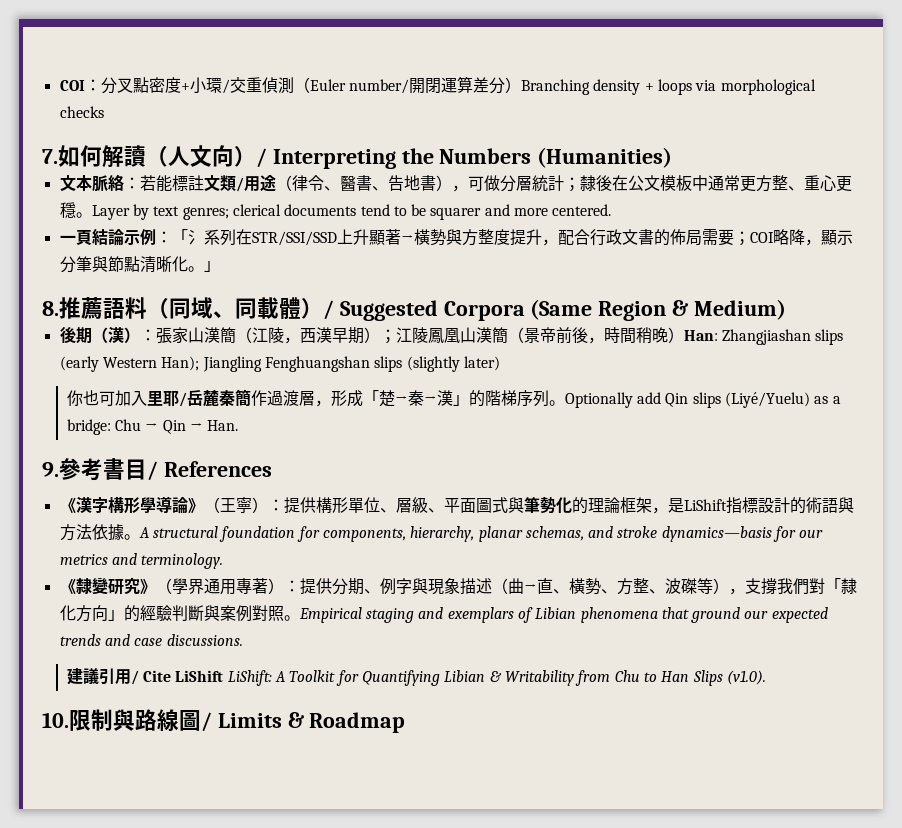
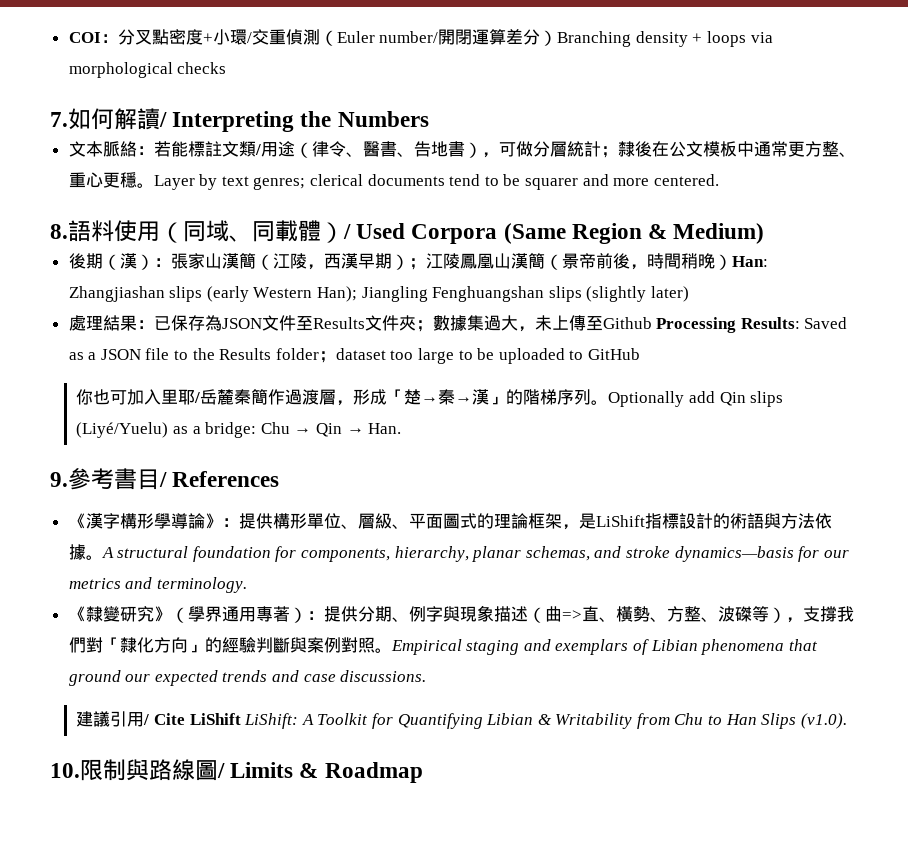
- 7.如何解讀（人文向）/ Interpreting the Numbers (Humanities)
+ 7.如何解讀/ Interpreting the Numbers
- 一頁結論示例：「氵系列在STR/SSI/SSD上升顯著→橫勢與方整度提升，配合行政文書的佈局需要；COI略降，顯示分筆與節點清晰化。」
- 8.推薦語料（同域、同載體）/ Suggested Corpora (Same Region & Medium)
+ 8.語料使用（同域、同載體）/ Used Corpora (Same Region & Medium)
+ 處理結果：已保存為JSON文件至Results文件夾；數據集過大，未上傳至Github Processing Results: Saved as a JSON file to the Results folder；dataset too large to be uploaded to GitHub
- 《漢字構形學導論》（王寧）：提供構形單位、層級、平面圖式與筆勢化的理論框架，是LiShift指標設計的術語與方法依據。
+ 《漢字構形學導論》：提供構形單位、層級、平面圖式的理論框架，是LiShift指標設計的術語與方法依據。
- 《隸變研究》（學界通用專著）：提供分期、例字與現象描述（曲→直、橫勢、方整、波磔等），支撐我們對「隸化方向」的經驗判斷與案例對照。
+ 《隸變研究》（學界通用專著）：提供分期、例字與現象描述（曲=>直、橫勢、方整、波磔等），支撐我們對「隸化方向」的經驗判斷與案例對照。

